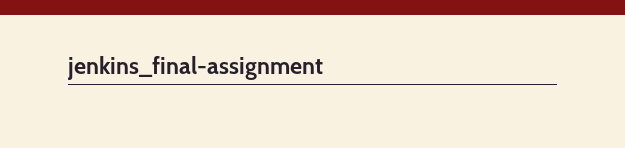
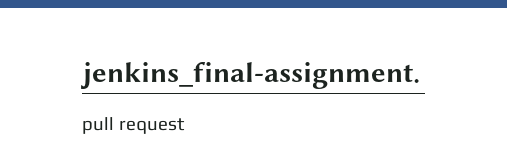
- jenkins_final-assignment
+ jenkins_final-assignment.
+ pull request

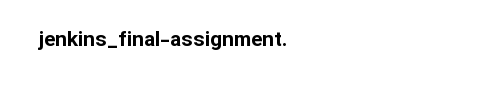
- pull request

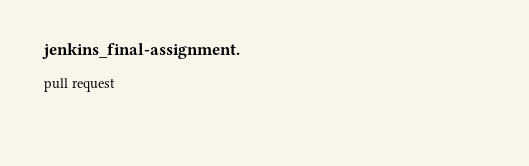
+ pull request

